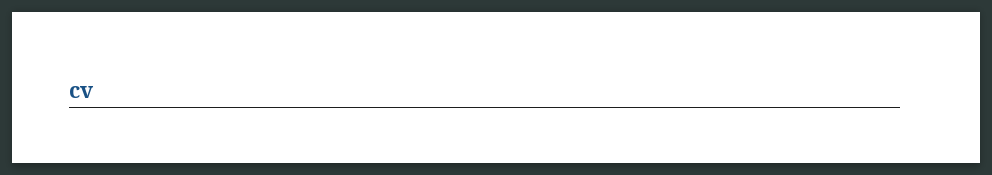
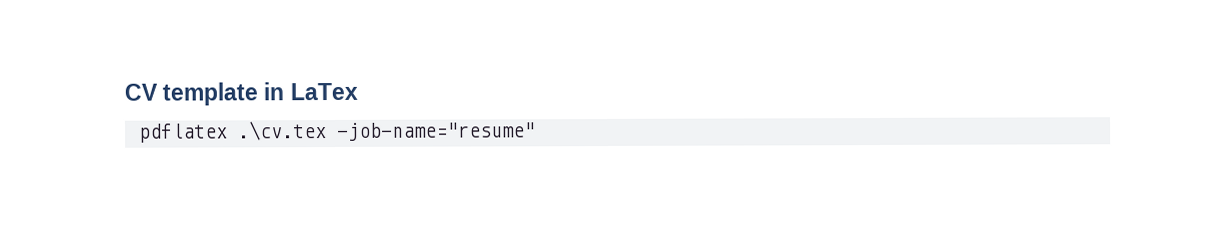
- cv
+ CV template in LaTex
+ pdflatex .\cv.tex -job-name="resume"

